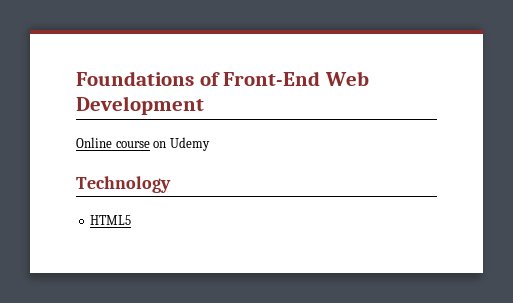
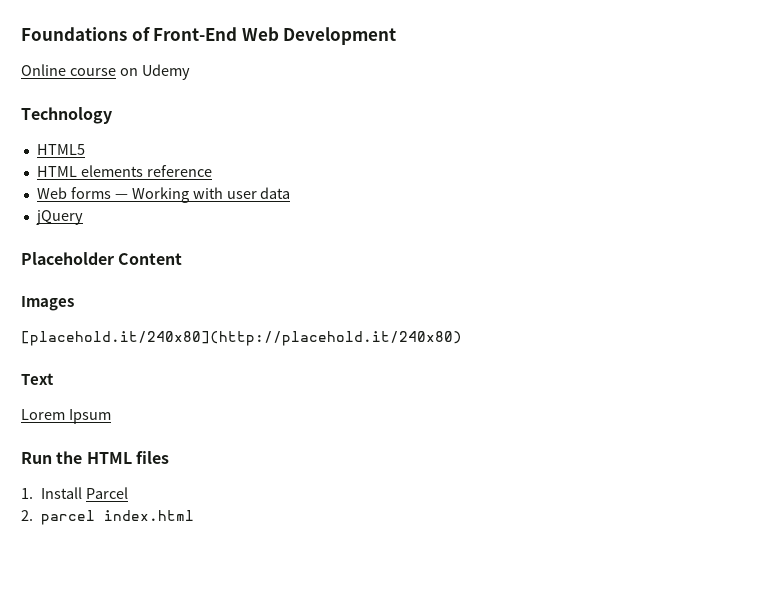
+ HTML elements reference
+ Web forms — Working with user data
+ jQuery
+ Placeholder Content
+ Images
+ [placehold.it/240x80](http://placehold.it/240x80)
+ Text
+ Lorem Ipsum
+ Run the HTML files
+ 1. Install Parcel
+ 2. parcel index.html

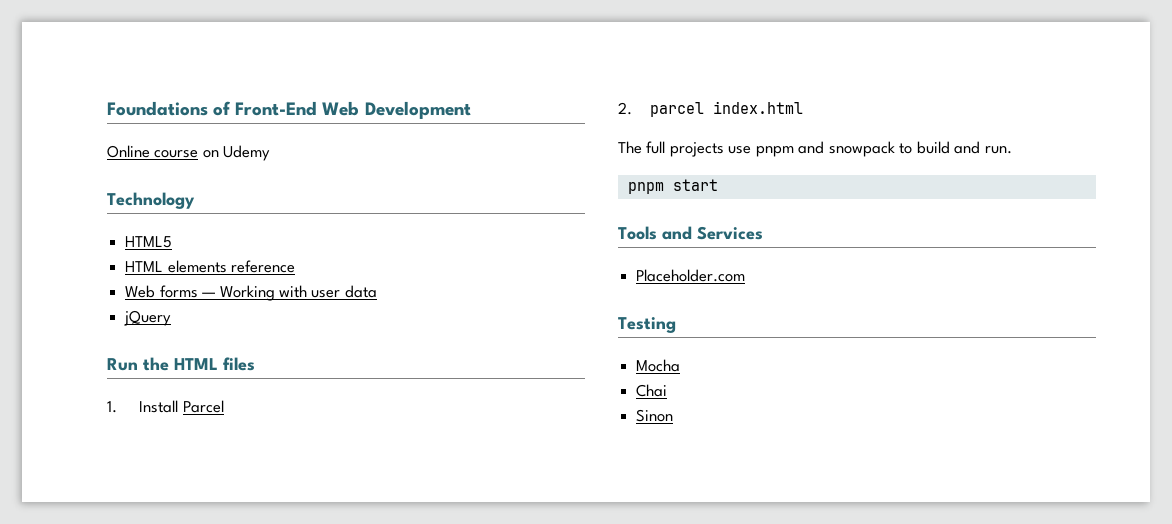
- Placeholder Content
- Images
- [placehold.it/240x80](http://placehold.it/240x80)
- Text
- Lorem Ipsum
+ The full projects use pnpm and snowpack to build and run.
+ pnpm start
+ Tools and Services
+ Placeholder.com
+ Testing
+ Mocha
+ Chai
+ Sinon

